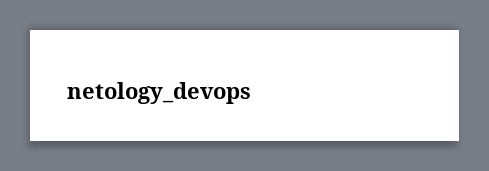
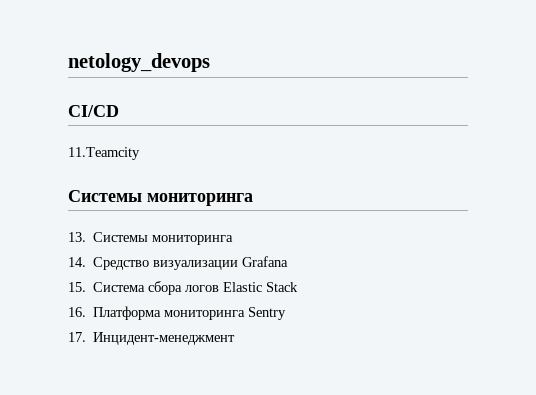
+ CI/CD
+ 11.Teamcity
+ Системы мониторинга
+ 13. Системы мониторинга
+ 14. Средство визуализации Grafana
+ 15. Система сбора логов Elastic Stack
+ 16. Платформа мониторинга Sentry
+ 17. Инцидент-менеджмент

